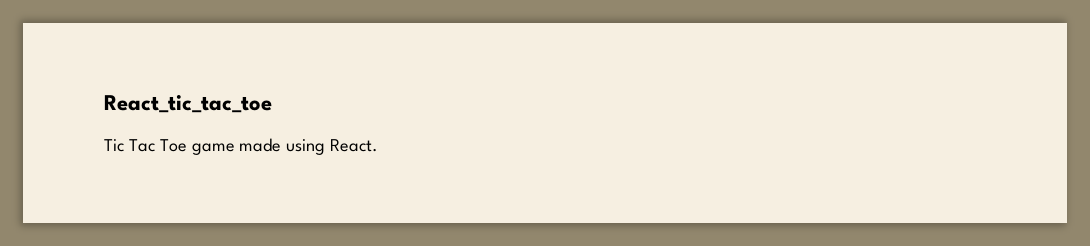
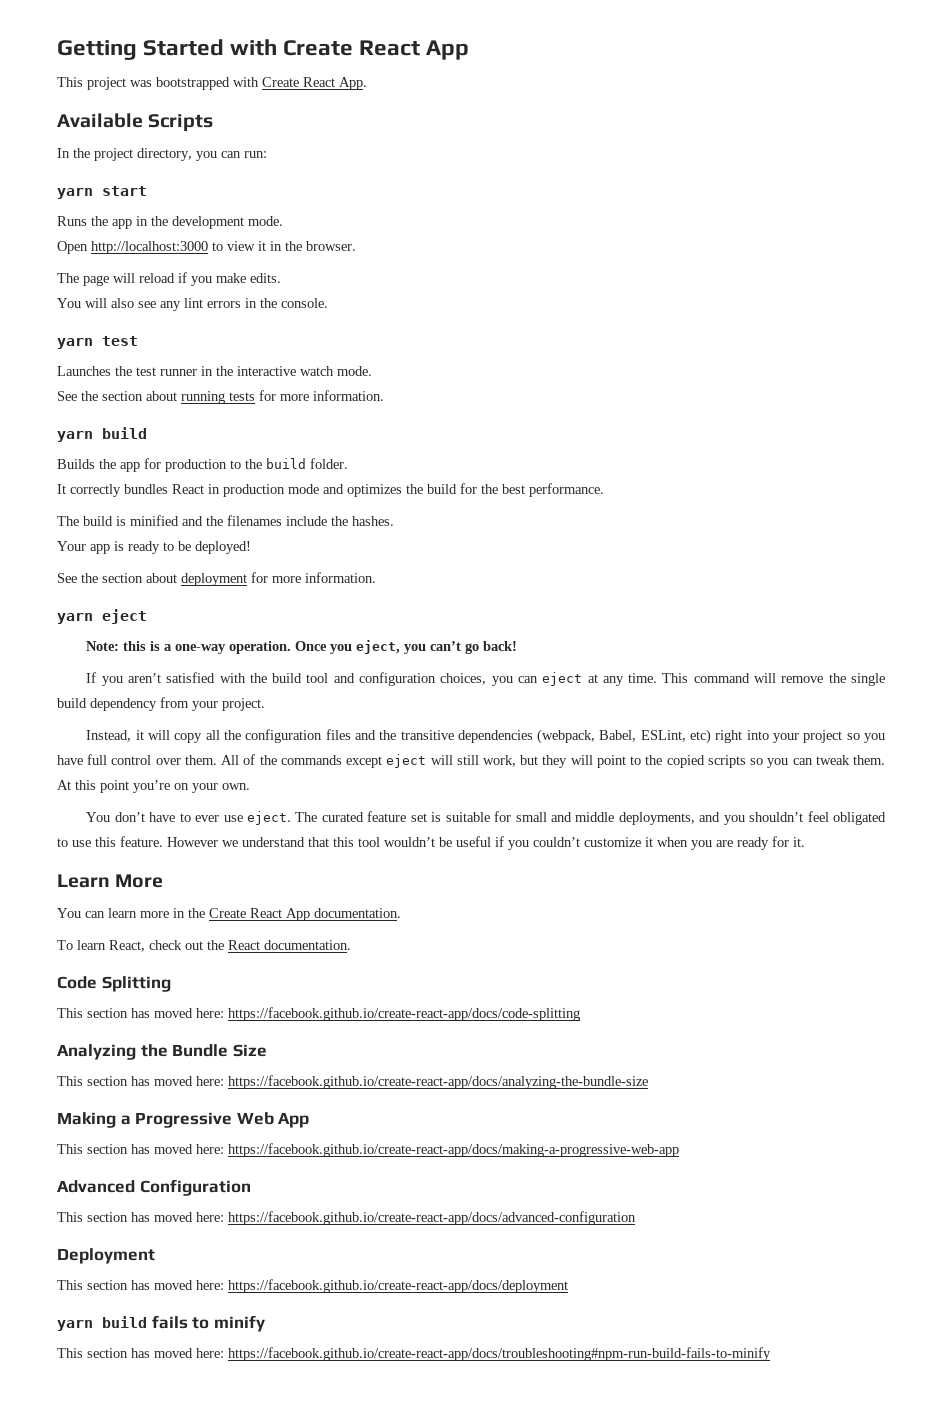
- React_tic_tac_toe
- Tic Tac Toe game made using React.
+ Getting Started with Create React App
+ This project was bootstrapped with Create React App.
+ Available Scripts
+ In the project directory, you can run:
+ yarn start
+ Runs the app in the development mode.
+ Open http://localhost:3000 to view it in the browser.
+ The page will reload if you make edits.
+ You will also see any lint errors in the console.
+ yarn test
+ Launches the test runner in the interactive watch mode.
+ See the section about running tests for more information.
+ yarn build
+ Builds the app for production to the build folder.
+ It correctly bundles React in production mode and optimizes the build for the best performance.
+ The build is minified and the filenames include the hashes.
+ Your app is ready to be deployed!
+ See the section about deployment for more information.
+ yarn eject
+ Note: this is a one-way operation. Once you eject, you can’t go back!
+ If you aren’t satisfied with the build tool and configuration choices, you can eject at any time. This command will remove the single build dependency from your project.
+ Instead, it will copy all the configuration files and the transitive dependencies (webpack, Babel, ESLint, etc) right into your project so you have full control over them. All of the commands except eject will still work, but they will point to the copied scripts so you can tweak them. At this point you’re on your own.
+ You don’t have to ever use eject. The curated feature set is suitable for small and middle deployments, and you shouldn’t feel obligated to use this feature. However we understand that this tool wouldn’t be useful if you couldn’t customize it when you are ready for it.
+ Learn More
+ You can learn more in the Create React App documentation.
+ To learn React, check out the React documentation.
+ Code Splitting
+ This section has moved here: https://facebook.github.io/create-react-app/docs/code-splitting
+ Analyzing the Bundle Size
+ This section has moved here: https://facebook.github.io/create-react-app/docs/analyzing-the-bundle-size
+ Making a Progressive Web App
+ This section has moved here: https://facebook.github.io/create-react-app/docs/making-a-progressive-web-app
+ Advanced Configuration
+ This section has moved here: https://facebook.github.io/create-react-app/docs/advanced-configuration
+ Deployment
+ This section has moved here: https://facebook.github.io/create-react-app/docs/deployment
+ yarn build fails to minify
+ This section has moved here: https://facebook.github.io/create-react-app/docs/troubleshooting#npm-run-build-fails-to-minify

